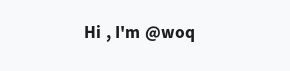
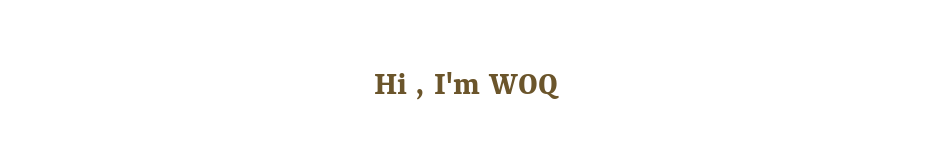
- Hi , I'm @woq
+ Hi , I'm WOQ

